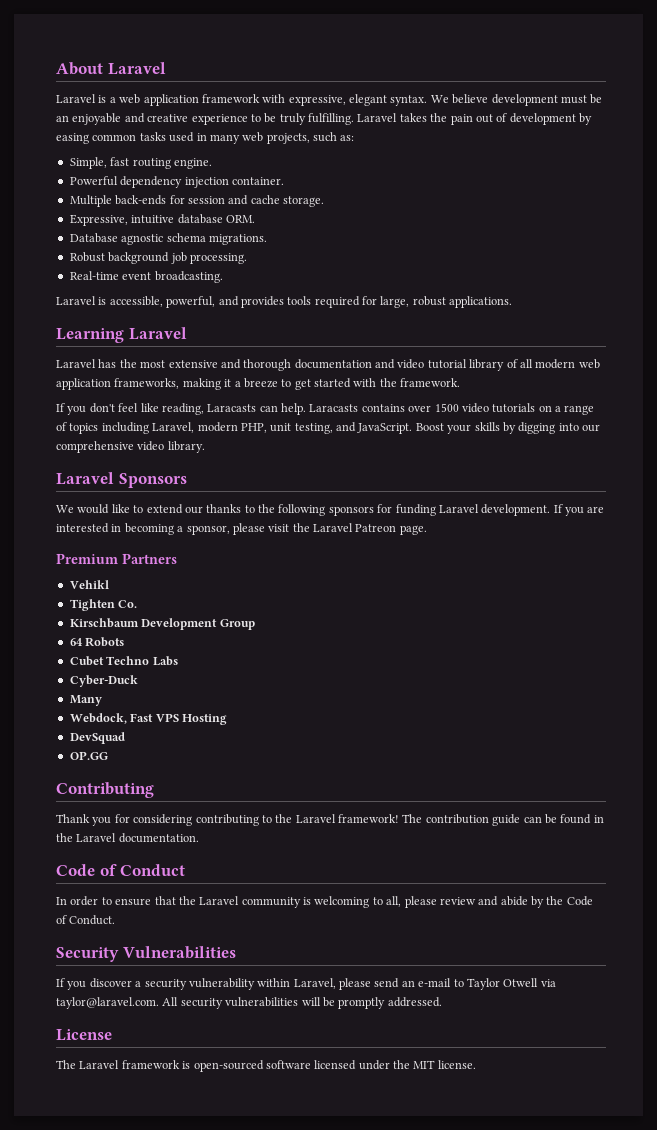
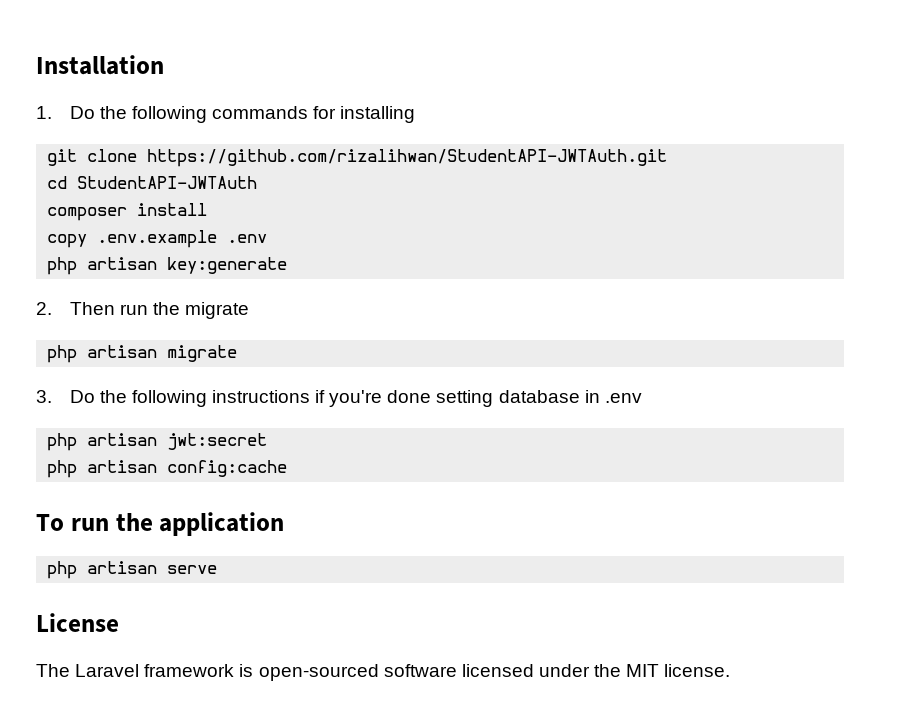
- About Laravel
- Laravel is a web application framework with expressive, elegant syntax. We believe development must be an enjoyable and creative experience to be truly fulfilling. Laravel takes the pain out of development by easing common tasks used in many web projects, such as:
- Simple, fast routing engine.
- Powerful dependency injection container.
- Multiple back-ends for session and cache storage.
- Expressive, intuitive database ORM.
- Database agnostic schema migrations.
- Robust background job processing.
- Real-time event broadcasting.
- Laravel is accessible, powerful, and provides tools required for large, robust applications.
- Learning Laravel
- Laravel has the most extensive and thorough documentation and video tutorial library of all modern web application frameworks, making it a breeze to get started with the framework.
- If you don't feel like reading, Laracasts can help. Laracasts contains over 1500 video tutorials on a range of topics including Laravel, modern PHP, unit testing, and JavaScript. Boost your skills by digging into our comprehensive video library.
- Laravel Sponsors
- We would like to extend our thanks to the following sponsors for funding Laravel development. If you are interested in becoming a sponsor, please visit the Laravel Patreon page.
- Premium Partners
- Vehikl
- Tighten Co.
- Kirschbaum Development Group
- 64 Robots
- Cubet Techno Labs
- Cyber-Duck
- Many
- Webdock, Fast VPS Hosting
- DevSquad
- OP.GG
- Contributing
- Thank you for considering contributing to the Laravel framework! The contribution guide can be found in the Laravel documentation.
- Code of Conduct
- In order to ensure that the Laravel community is welcoming to all, please review and abide by the Code of Conduct.
- Security Vulnerabilities
- If you discover a security vulnerability within Laravel, please send an e-mail to Taylor Otwell via taylor@laravel.com. All security vulnerabilities will be promptly addressed.
+ Installation
+ 1. Do the following commands for installing
+ git clone https://github.com/rizalihwan/StudentAPI-JWTAuth.git
+ cd StudentAPI-JWTAuth
+ composer install
+ copy .env.example .env
+ php artisan key:generate
+ 2. Then run the migrate
+ php artisan migrate
+ 3. Do the following instructions if you're done setting database in .env
+ php artisan jwt:secret
+ php artisan config:cache
+ To run the application
+ php artisan serve

